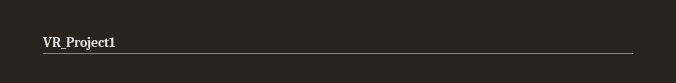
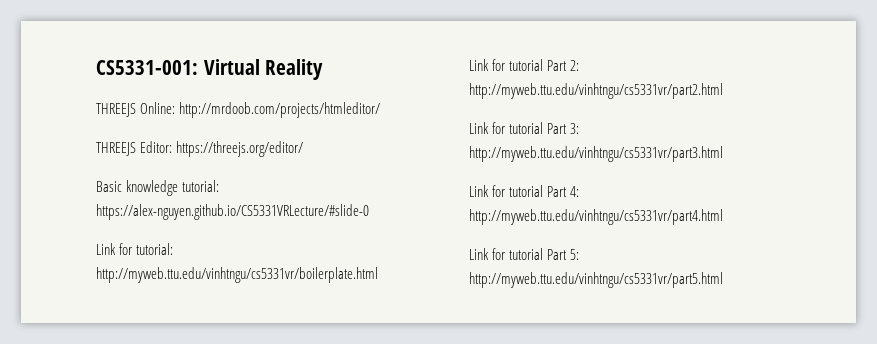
- VR_Project1
+ CS5331-001: Virtual Reality
+ THREEJS Online: http://mrdoob.com/projects/htmleditor/
+ THREEJS Editor: https://threejs.org/editor/
+ Basic knowledge tutorial: https://alex-nguyen.github.io/CS5331VRLecture/#slide-0
+ Link for tutorial: http://myweb.ttu.edu/vinhtngu/cs5331vr/boilerplate.html
+ Link for tutorial Part 2: http://myweb.ttu.edu/vinhtngu/cs5331vr/part2.html
+ Link for tutorial Part 3: http://myweb.ttu.edu/vinhtngu/cs5331vr/part3.html
+ Link for tutorial Part 4: http://myweb.ttu.edu/vinhtngu/cs5331vr/part4.html
+ Link for tutorial Part 5: http://myweb.ttu.edu/vinhtngu/cs5331vr/part5.html

